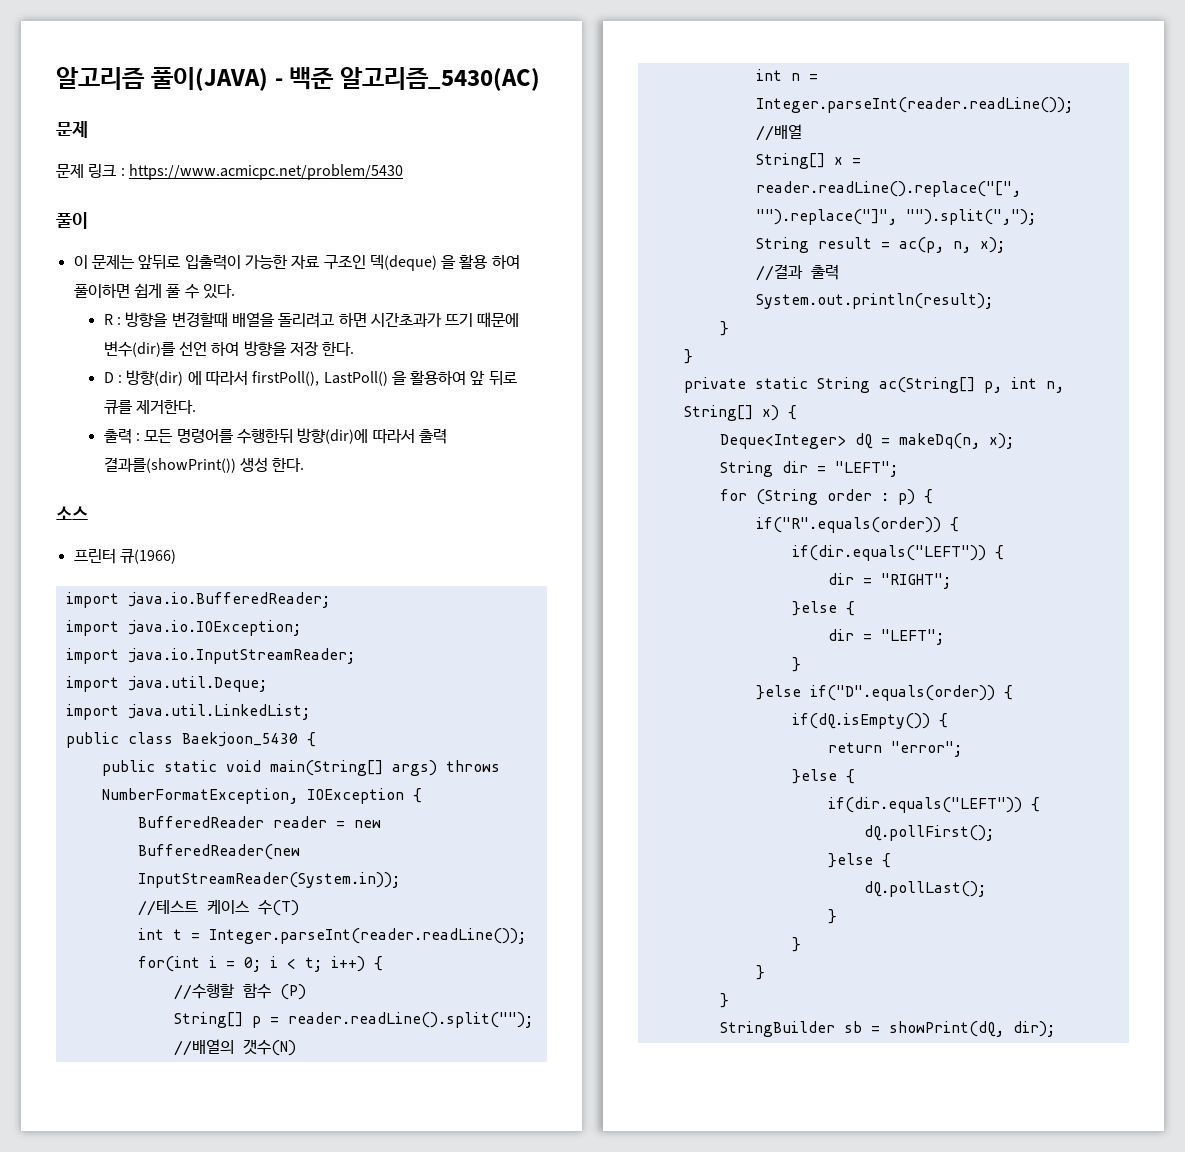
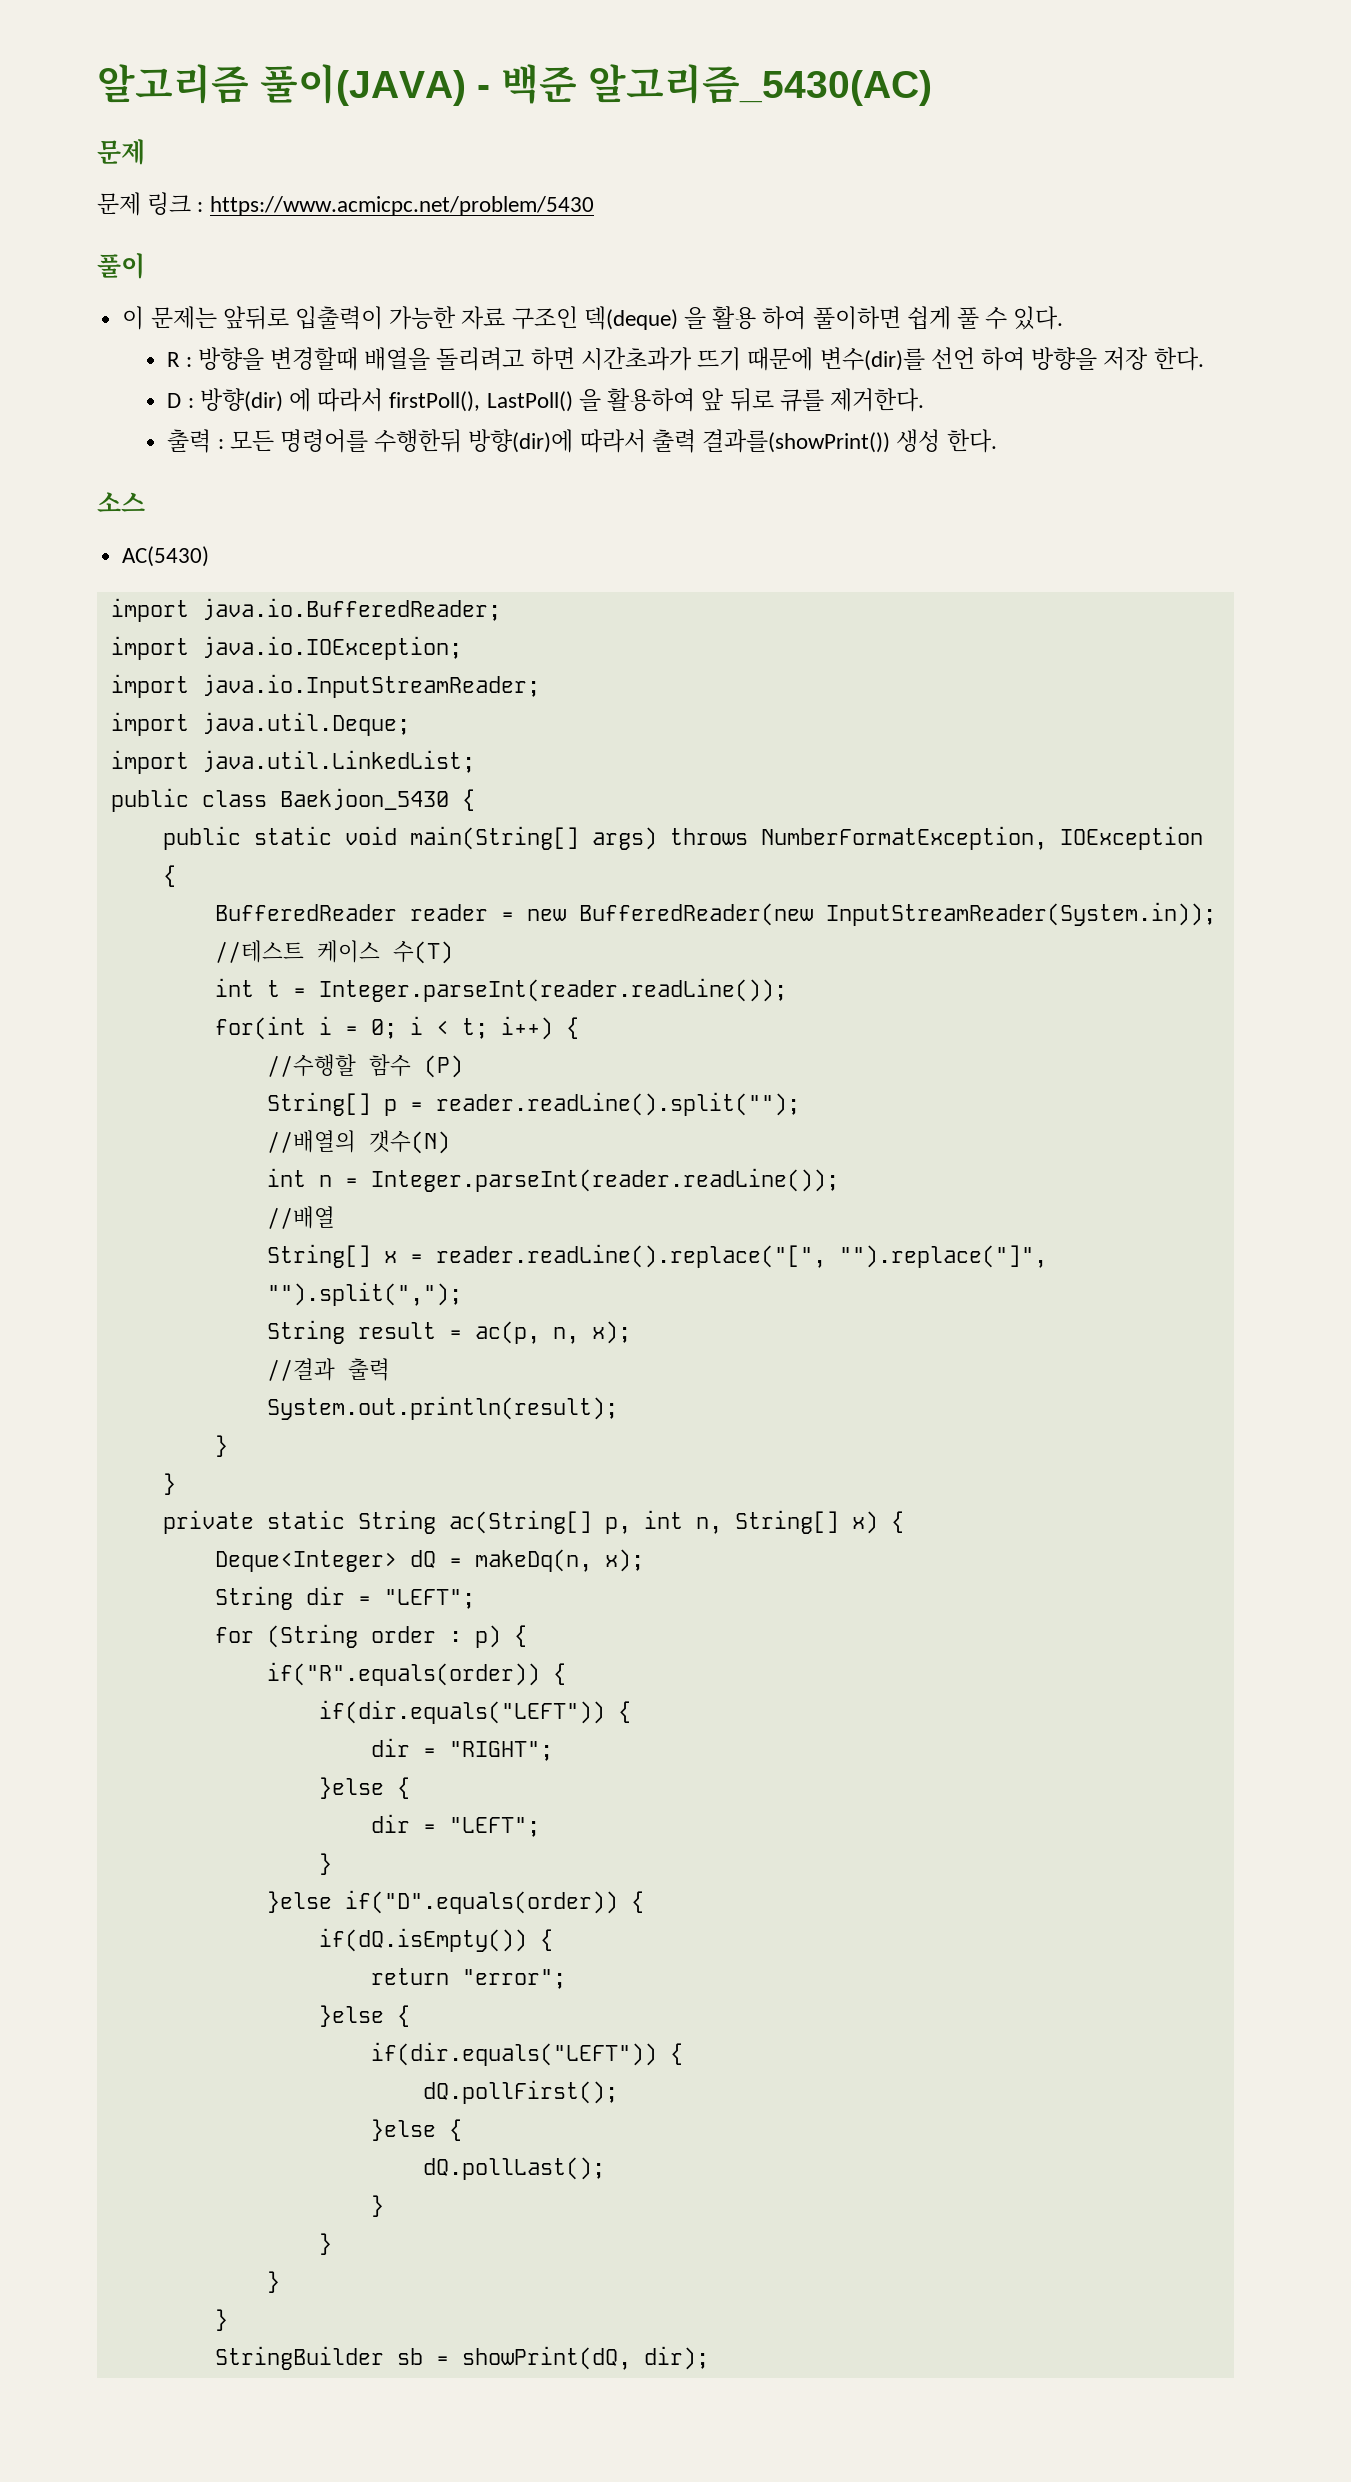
- 프린터 큐(1966)
+ AC(5430)

